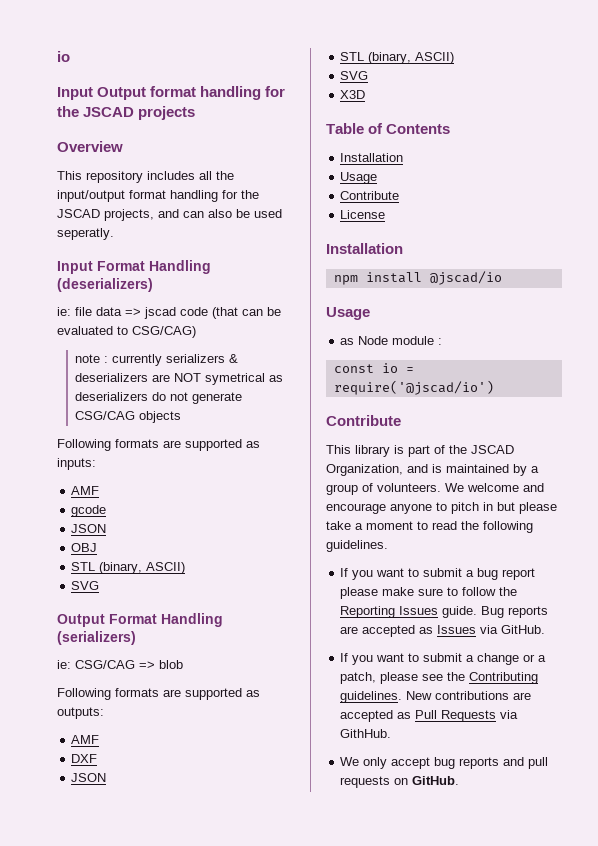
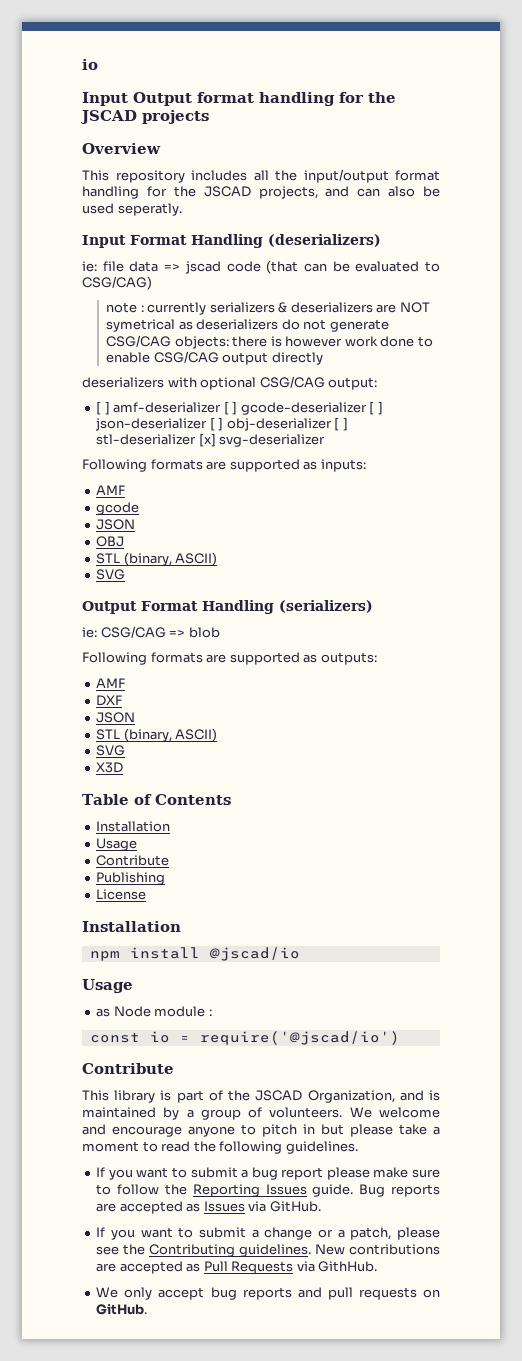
- note : currently serializers & deserializers are NOT symetrical as deserializers do not generate CSG/CAG objects
+ note : currently serializers & deserializers are NOT symetrical as deserializers do not generate CSG/CAG objects: there is however work done to enable CSG/CAG output directly
+ deserializers with optional CSG/CAG output:
+ [ ] amf-deserializer [ ] gcode-deserializer [ ] json-deserializer [ ] obj-deserializer [ ] stl-deserializer [x] svg-deserializer
+ Publishing

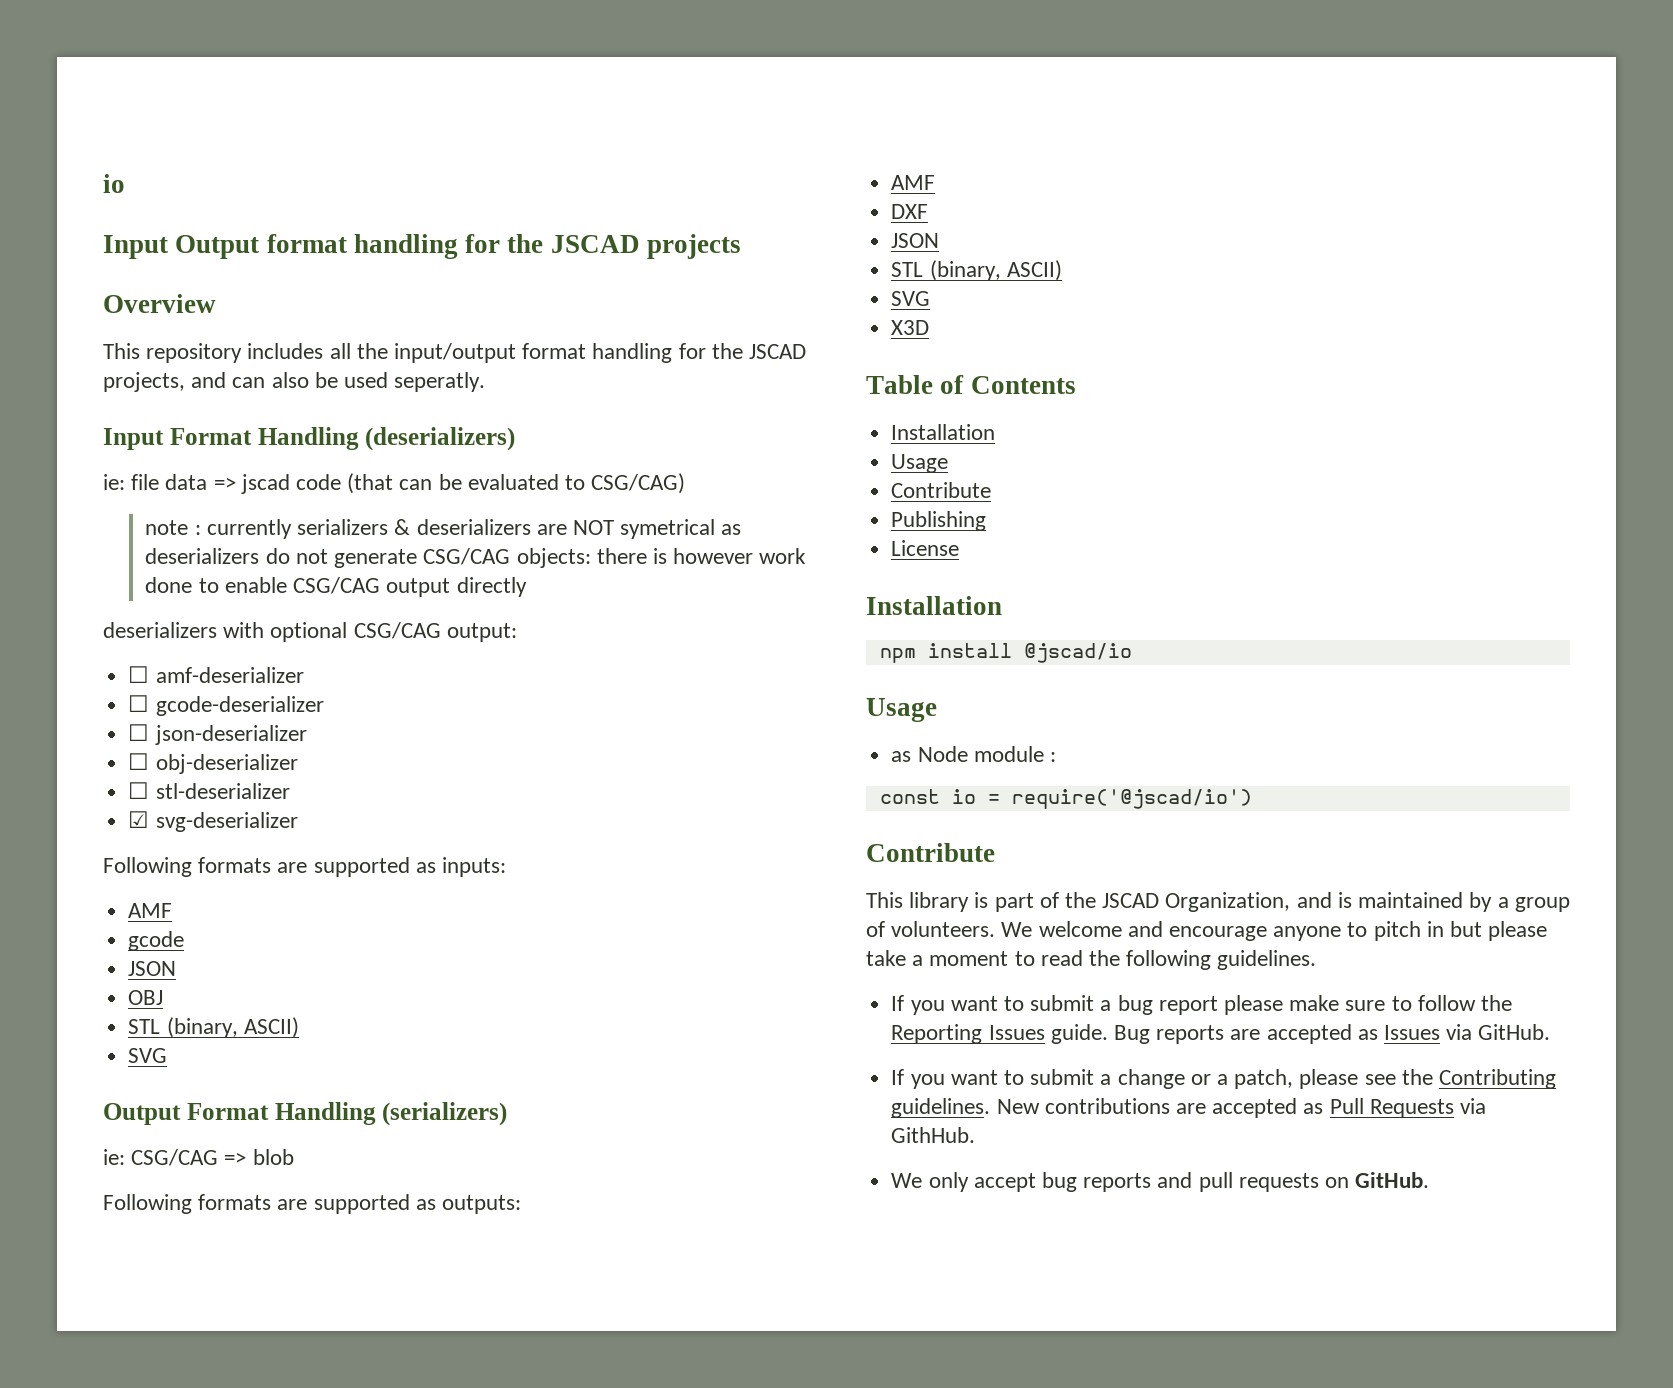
- [ ] amf-deserializer [ ] gcode-deserializer [ ] json-deserializer [ ] obj-deserializer [ ] stl-deserializer [x] svg-deserializer
+ ☐ amf-deserializer
+ ☐ gcode-deserializer
+ ☐ json-deserializer
+ ☐ obj-deserializer
+ ☐ stl-deserializer
+ ☑ svg-deserializer

